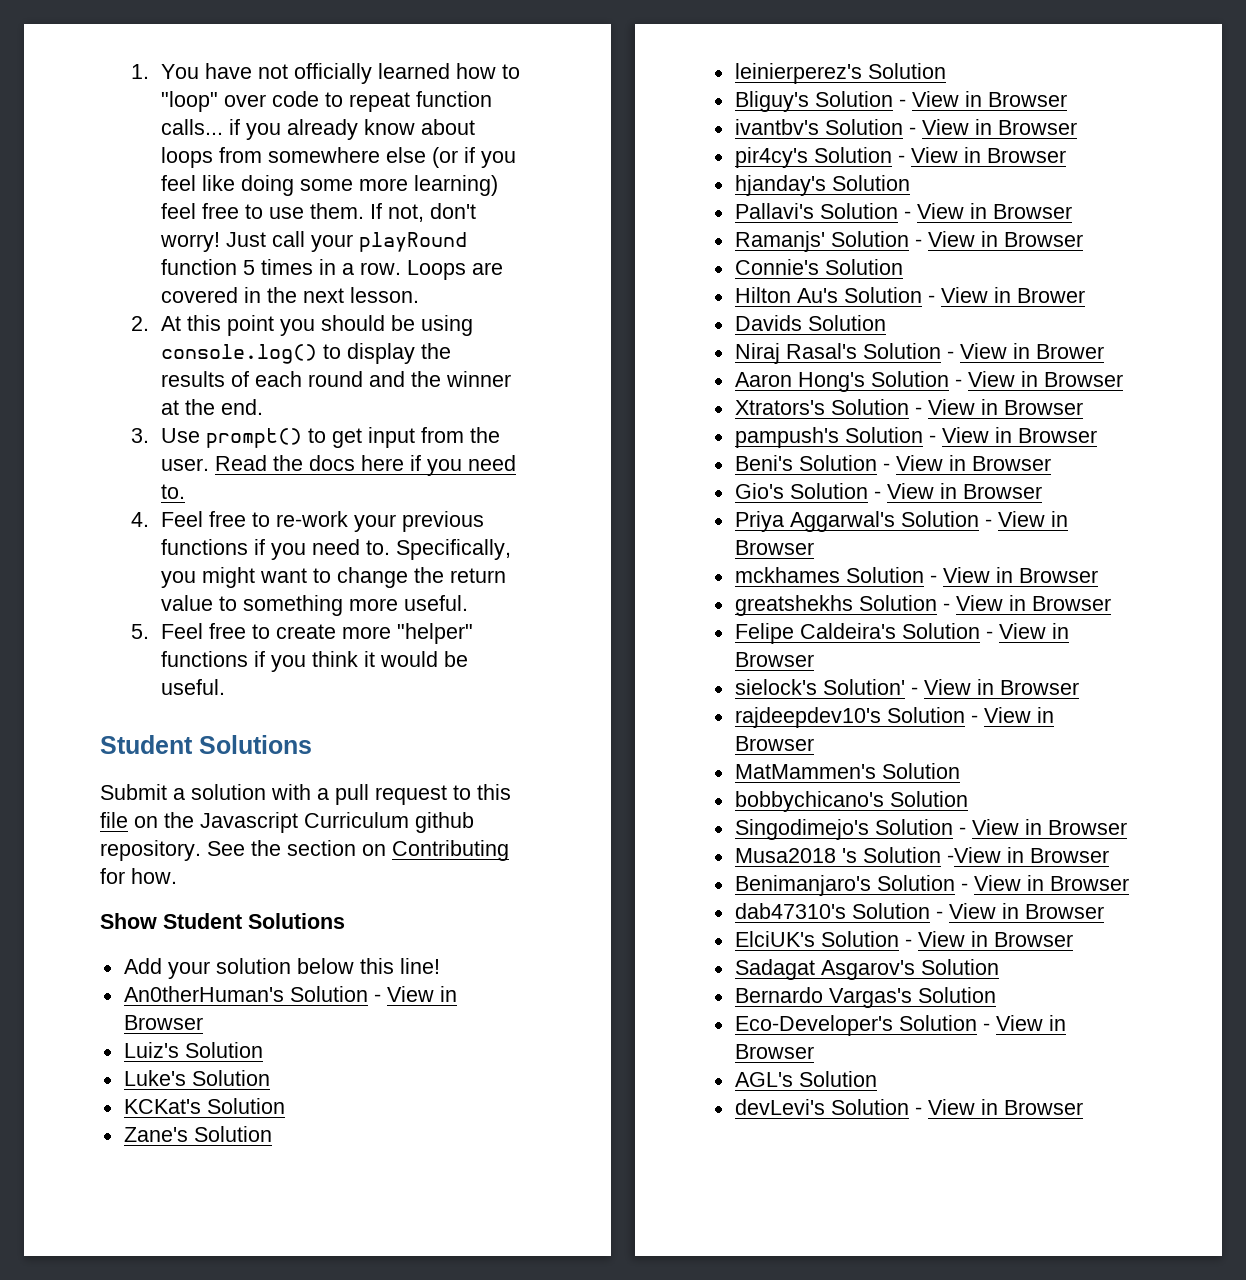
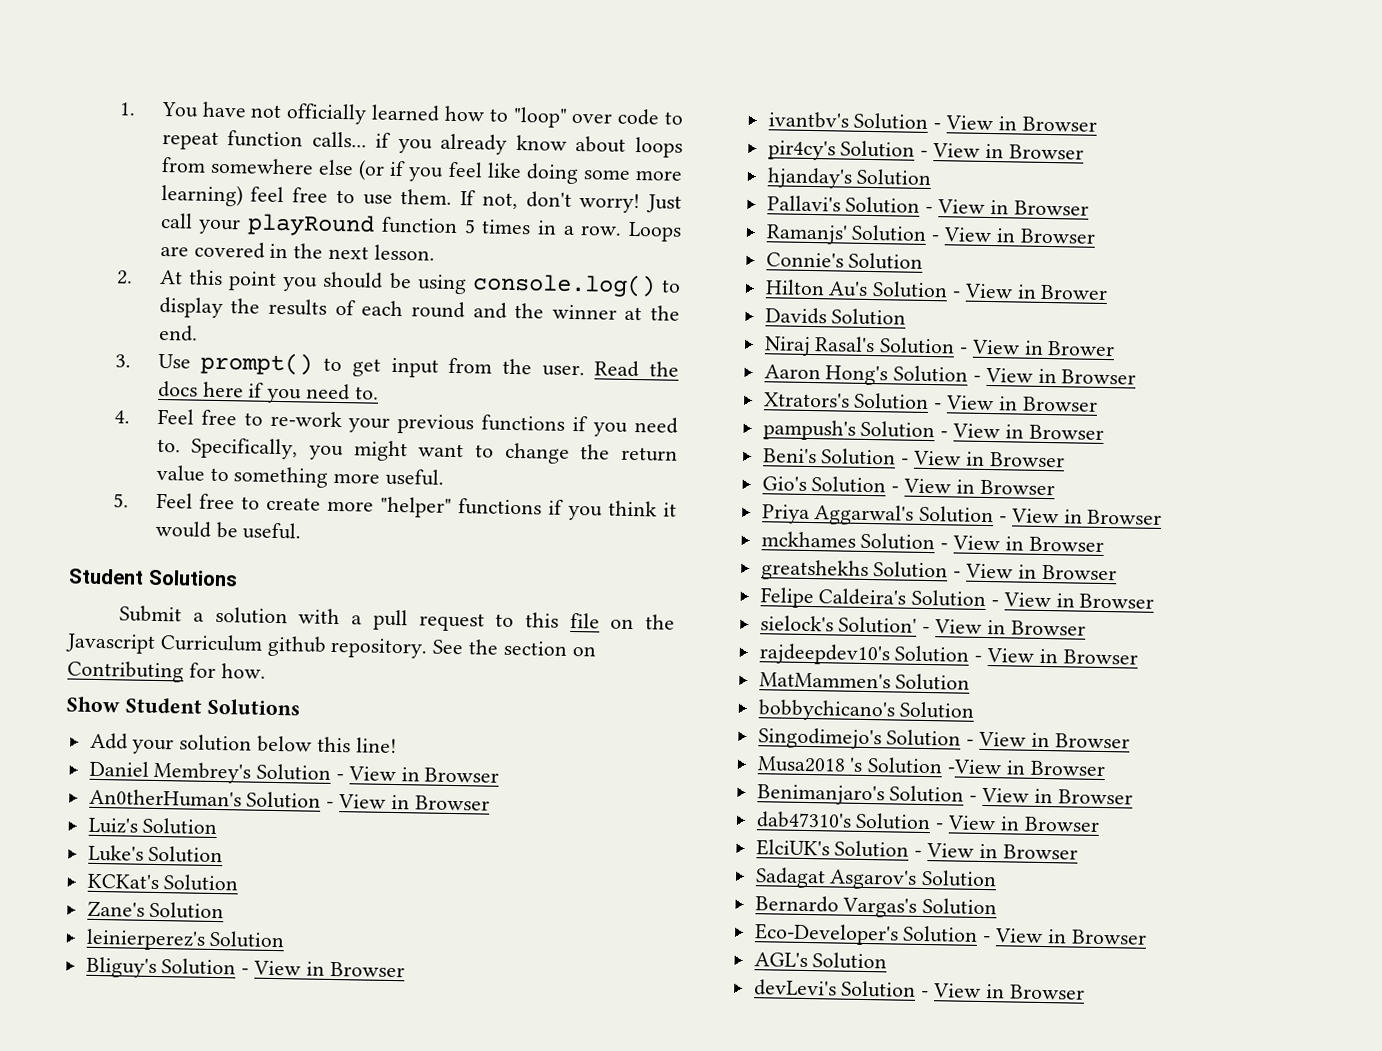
+ Daniel Membrey's Solution - View in Browser

